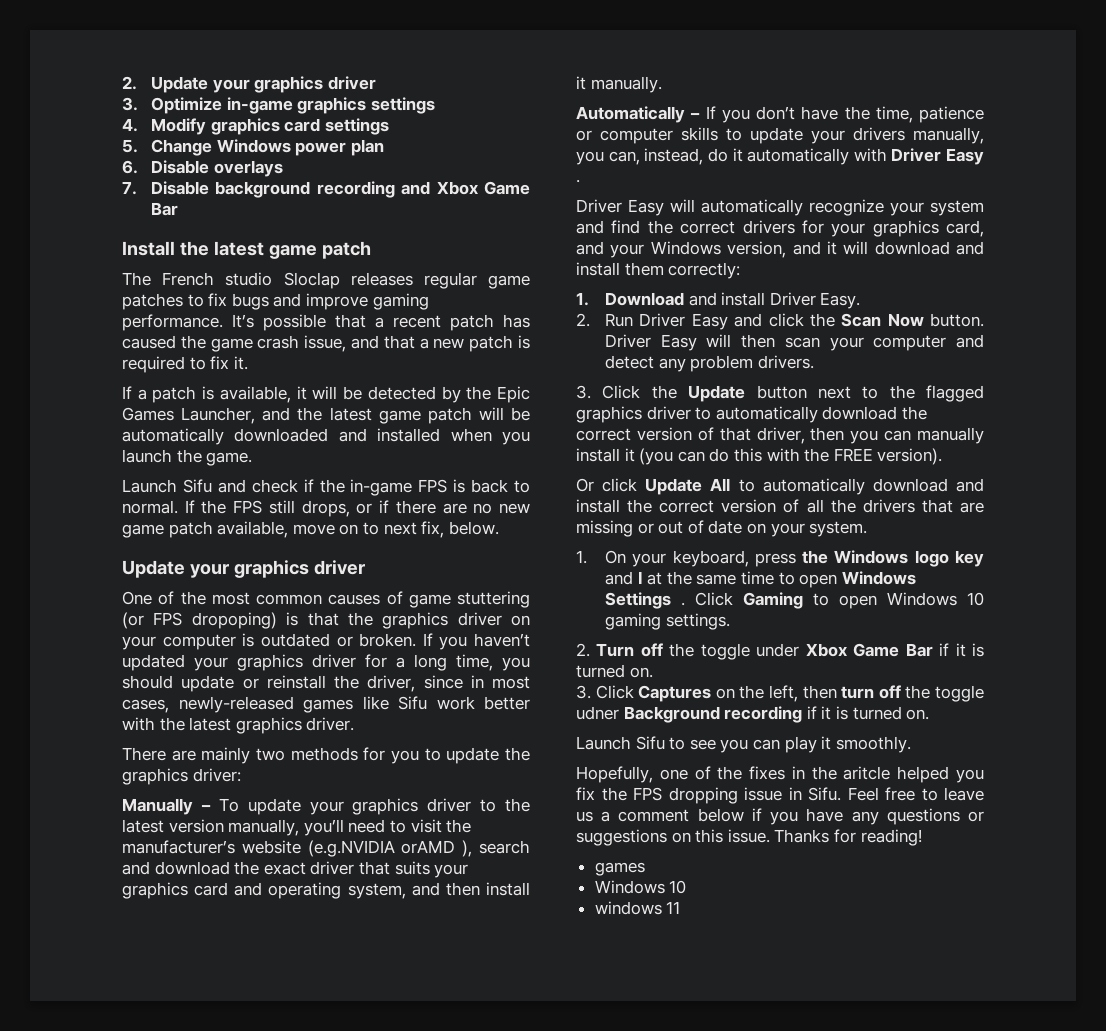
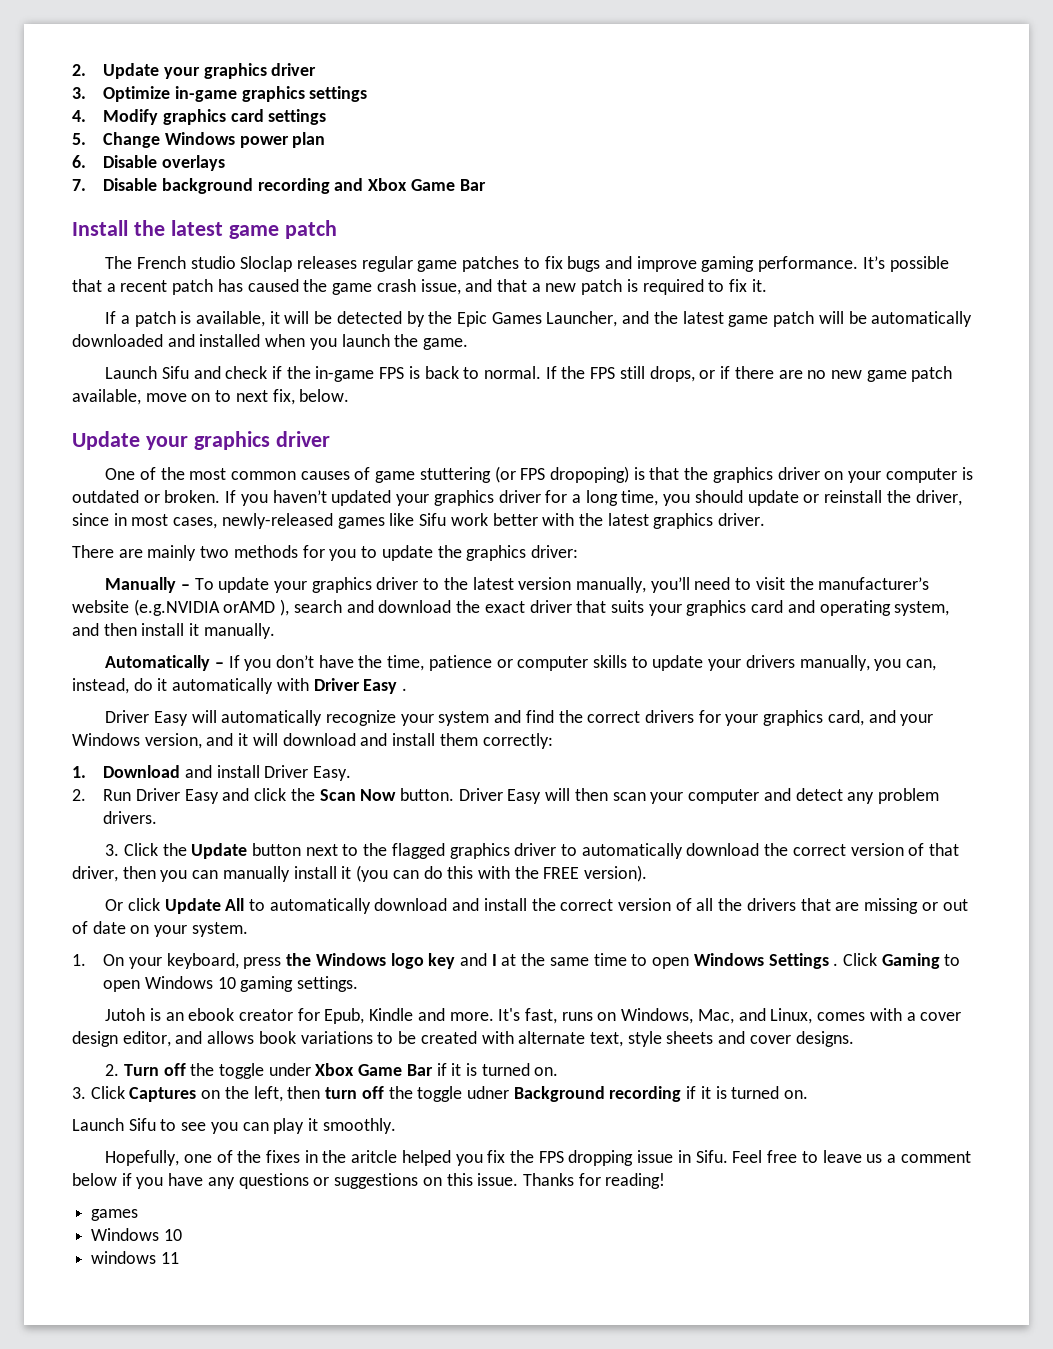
+ Jutoh is an ebook creator for Epub, Kindle and more. It's fast, runs on Windows, Mac, and Linux, comes with a cover design editor, and allows book variations to be created with alternate text, style sheets and cover designs.

